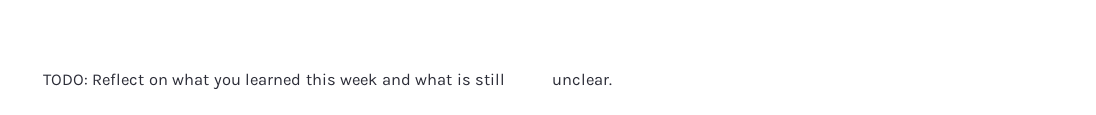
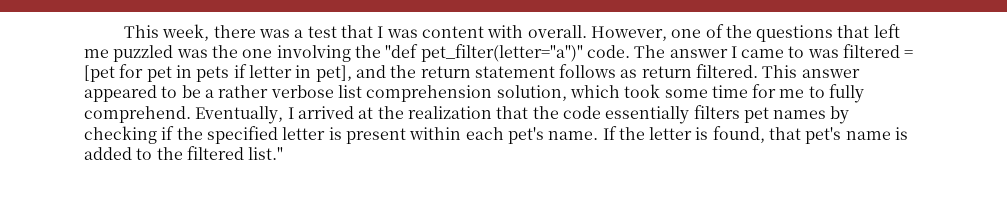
- TODO: Reflect on what you learned this week and what is still unclear.
+ This week, there was a test that I was content with overall. However, one of the questions that left me puzzled was the one involving the "def pet_filter(letter="a")" code. The answer I came to was filtered = [pet for pet in pets if letter in pet], and the return statement follows as return filtered. This answer appeared to be a rather verbose list comprehension solution, which took some time for me to fully comprehend. Eventually, I arrived at the realization that the code essentially filters pet names by checking if the specified letter is present within each pet's name. If the letter is found, that pet's name is added to the filtered list."

